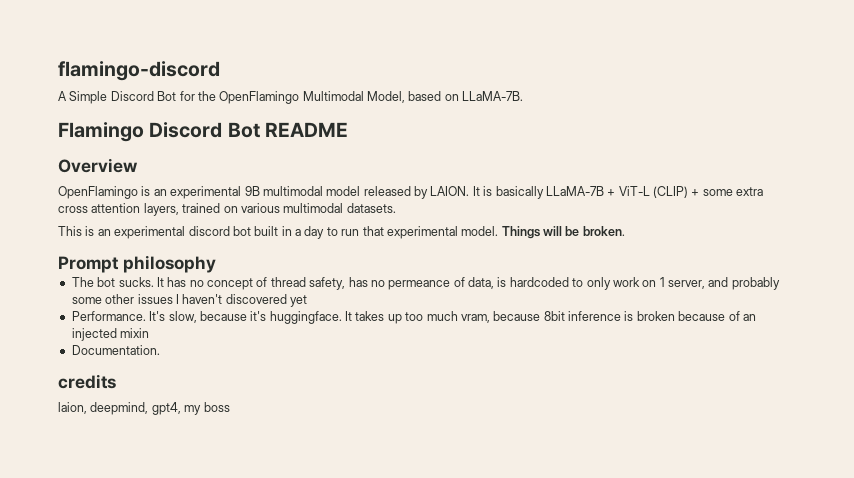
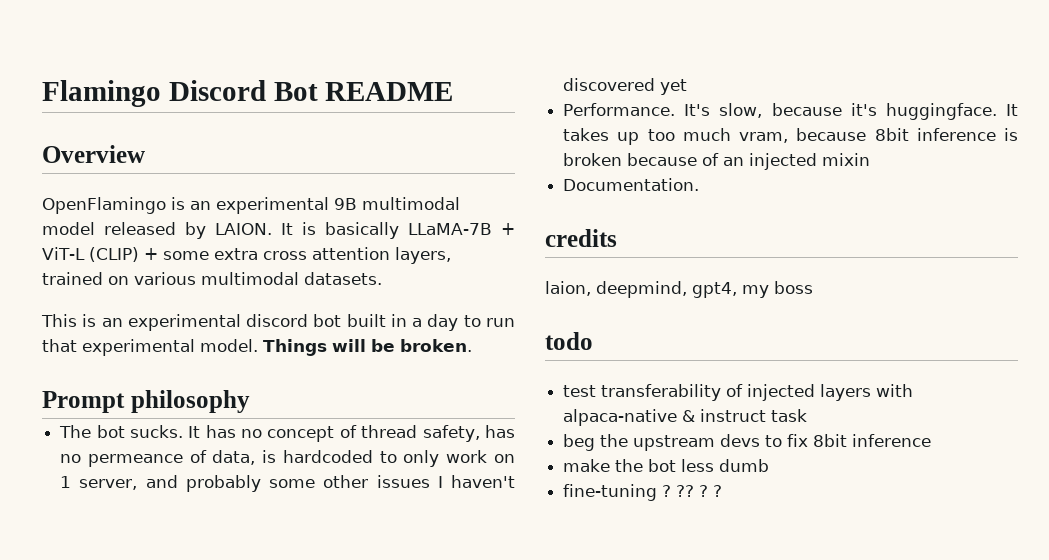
- flamingo-discord
- A Simple Discord Bot for the OpenFlamingo Multimodal Model, based on LLaMA-7B.
+ todo
+ test transferability of injected layers with alpaca-native & instruct task
+ beg the upstream devs to fix 8bit inference
+ make the bot less dumb
+ fine-tuning ? ?? ? ?

